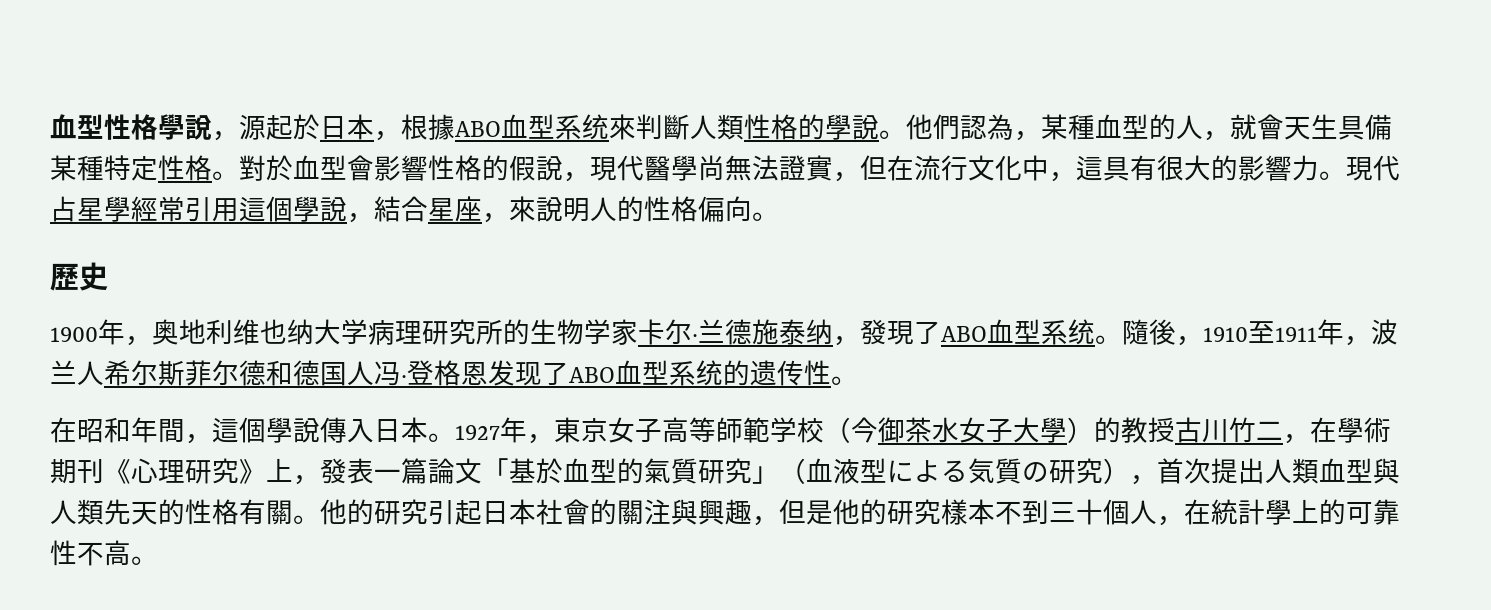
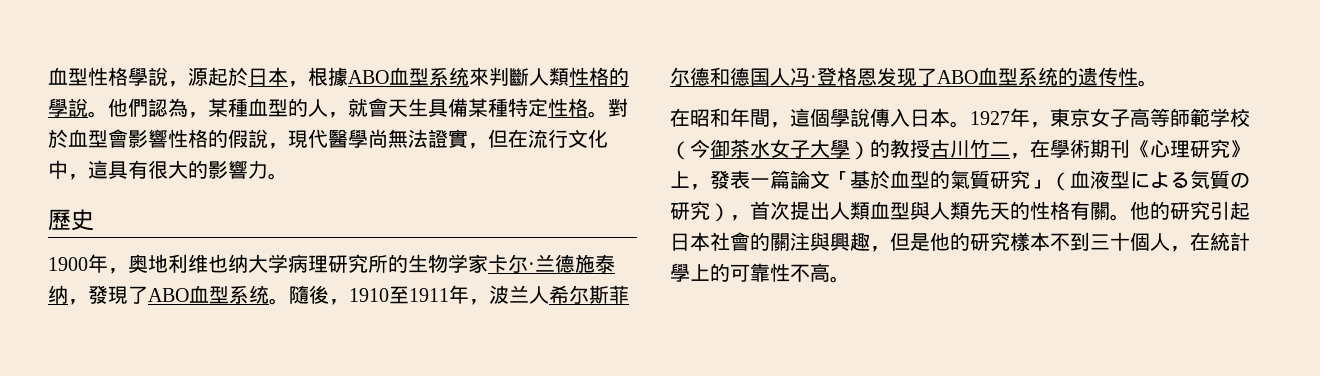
- 現代占星學經常引用這個學說，結合星座，來說明人的性格偏向。

